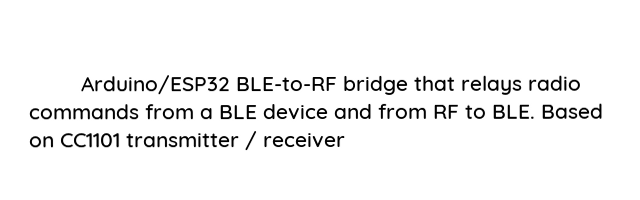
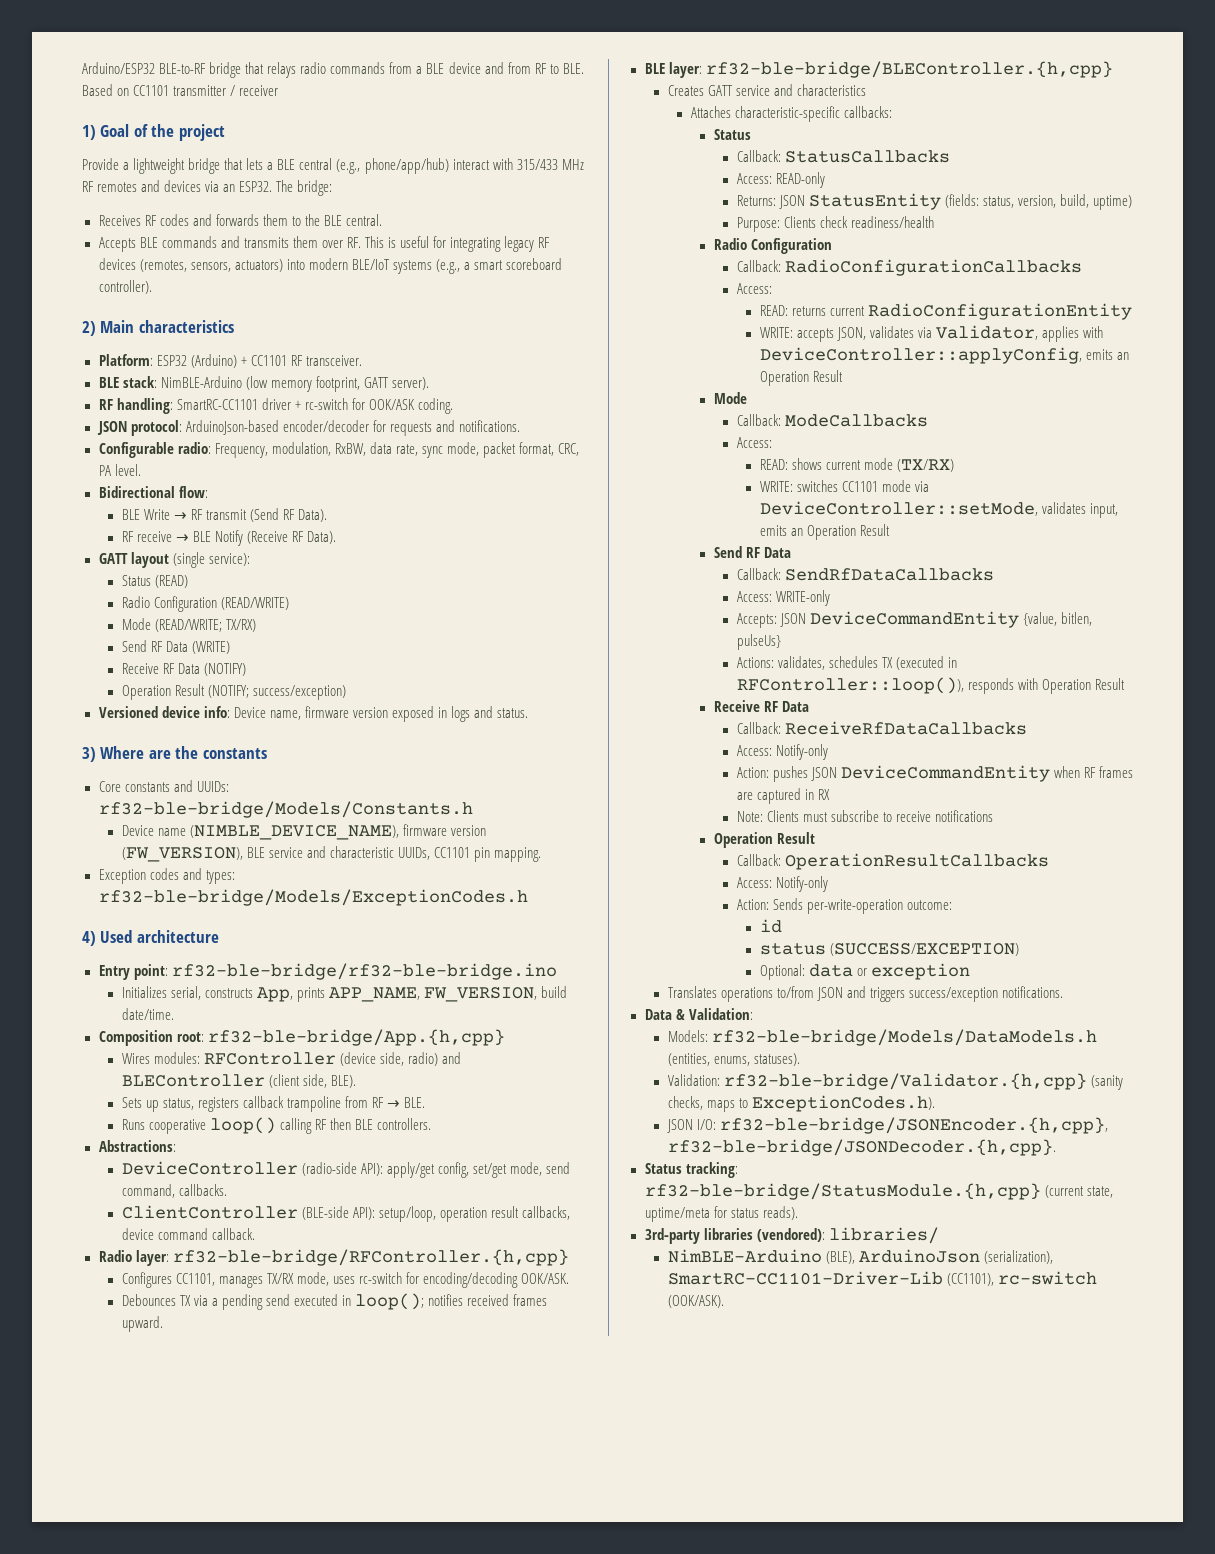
+ 1) Goal of the project
+ Provide a lightweight bridge that lets a BLE central (e.g., phone/app/hub) interact with 315/433 MHz RF remotes and devices via an ESP32. The bridge:
+ Receives RF codes and forwards them to the BLE central.
+ Accepts BLE commands and transmits them over RF. This is useful for integrating legacy RF devices (remotes, sensors, actuators) into modern BLE/IoT systems (e.g., a smart scoreboard controller).
+ 2) Main characteristics
+ Platform: ESP32 (Arduino) + CC1101 RF transceiver.
+ BLE stack: NimBLE-Arduino (low memory footprint, GATT server).
+ RF handling: SmartRC-CC1101 driver + rc-switch for OOK/ASK coding.
+ JSON protocol: ArduinoJson-based encoder/decoder for requests and notifications.
+ Configurable radio: Frequency, modulation, RxBW, data rate, sync mode, packet format, CRC, PA level.
+ Bidirectional flow:
+ BLE Write → RF transmit (Send RF Data).
+ RF receive → BLE Notify (Receive RF Data).
+ GATT layout (single service):
+ Status (READ)
+ Radio Configuration (READ/WRITE)
+ Mode (READ/WRITE; TX/RX)
+ Send RF Data (WRITE)
+ Receive RF Data (NOTIFY)
+ Operation Result (NOTIFY; success/exception)
+ Versioned device info: Device name, firmware version exposed in logs and status.
+ 3) Where are the constants
+ Core constants and UUIDs: rf32-ble-bridge/Models/Constants.h
+ Device name (NIMBLE_DEVICE_NAME), firmware version (FW_VERSION), BLE service and characteristic UUIDs, CC1101 pin mapping.
+ Exception codes and types: rf32-ble-bridge/Models/ExceptionCodes.h
+ 4) Used architecture
+ Entry point: rf32-ble-bridge/rf32-ble-bridge.ino
+ Initializes serial, constructs App, prints APP_NAME, FW_VERSION, build date/time.
+ Composition root: rf32-ble-bridge/App.{h,cpp}
+ Wires modules: RFController (device side, radio) and BLEController (client side, BLE).
+ Sets up status, registers callback trampoline from RF → BLE.
+ Runs cooperative loop() calling RF then BLE controllers.
+ Abstractions:
+ DeviceController (radio-side API): apply/get config, set/get mode, send command, callbacks.
+ ClientController (BLE-side API): setup/loop, operation result callbacks, device command callback.
+ Radio layer: rf32-ble-bridge/RFController.{h,cpp}
+ Configures CC1101, manages TX/RX mode, uses rc-switch for encoding/decoding OOK/ASK.
+ Debounces TX via a pending send executed in loop(); notifies received frames upward.
+ BLE layer: rf32-ble-bridge/BLEController.{h,cpp}
+ Creates GATT service and characteristics
+ Attaches characteristic-specific callbacks:
+ Status
+ Callback: StatusCallbacks
+ Access: READ-only
+ Returns: JSON StatusEntity (fields: status, version, build, uptime)
+ Purpose: Clients check readiness/health
+ Radio Configuration
+ Callback: RadioConfigurationCallbacks
+ Access:
+ READ: returns current RadioConfigurationEntity
+ WRITE: accepts JSON, validates via Validator, applies with DeviceController::applyConfig, emits an Operation Result
+ Mode
+ Callback: ModeCallbacks
+ Access:
+ READ: shows current mode (TX/RX)
+ WRITE: switches CC1101 mode via DeviceController::setMode, validates input, emits an Operation Result
+ Send RF Data
+ Callback: SendRfDataCallbacks
+ Access: WRITE-only
+ Accepts: JSON DeviceCommandEntity {value, bitlen, pulseUs}
+ Actions: validates, schedules TX (executed in RFController::loop()), responds with Operation Result
+ Receive RF Data
+ Callback: ReceiveRfDataCallbacks
+ Access: Notify-only
+ Action: pushes JSON DeviceCommandEntity when RF frames are captured in RX
+ Note: Clients must subscribe to receive notifications
+ Operation Result
+ Callback: OperationResultCallbacks
+ Access: Notify-only
+ Action: Sends per-write-operation outcome:
+ id
+ status (SUCCESS/EXCEPTION)
+ Optional: data or exception
+ Translates operations to/from JSON and triggers success/exception notifications.
+ Data & Validation:
+ Models: rf32-ble-bridge/Models/DataModels.h (entities, enums, statuses).
+ Validation: rf32-ble-bridge/Validator.{h,cpp} (sanity checks, maps to ExceptionCodes.h).
+ JSON I/O: rf32-ble-bridge/JSONEncoder.{h,cpp}, rf32-ble-bridge/JSONDecoder.{h,cpp}.
+ Status tracking: rf32-ble-bridge/StatusModule.{h,cpp} (current state, uptime/meta for status reads).
+ 3rd‑party libraries (vendored): libraries/
+ NimBLE-Arduino (BLE), ArduinoJson (serialization), SmartRC-CC1101-Driver-Lib (CC1101), rc-switch (OOK/ASK).

